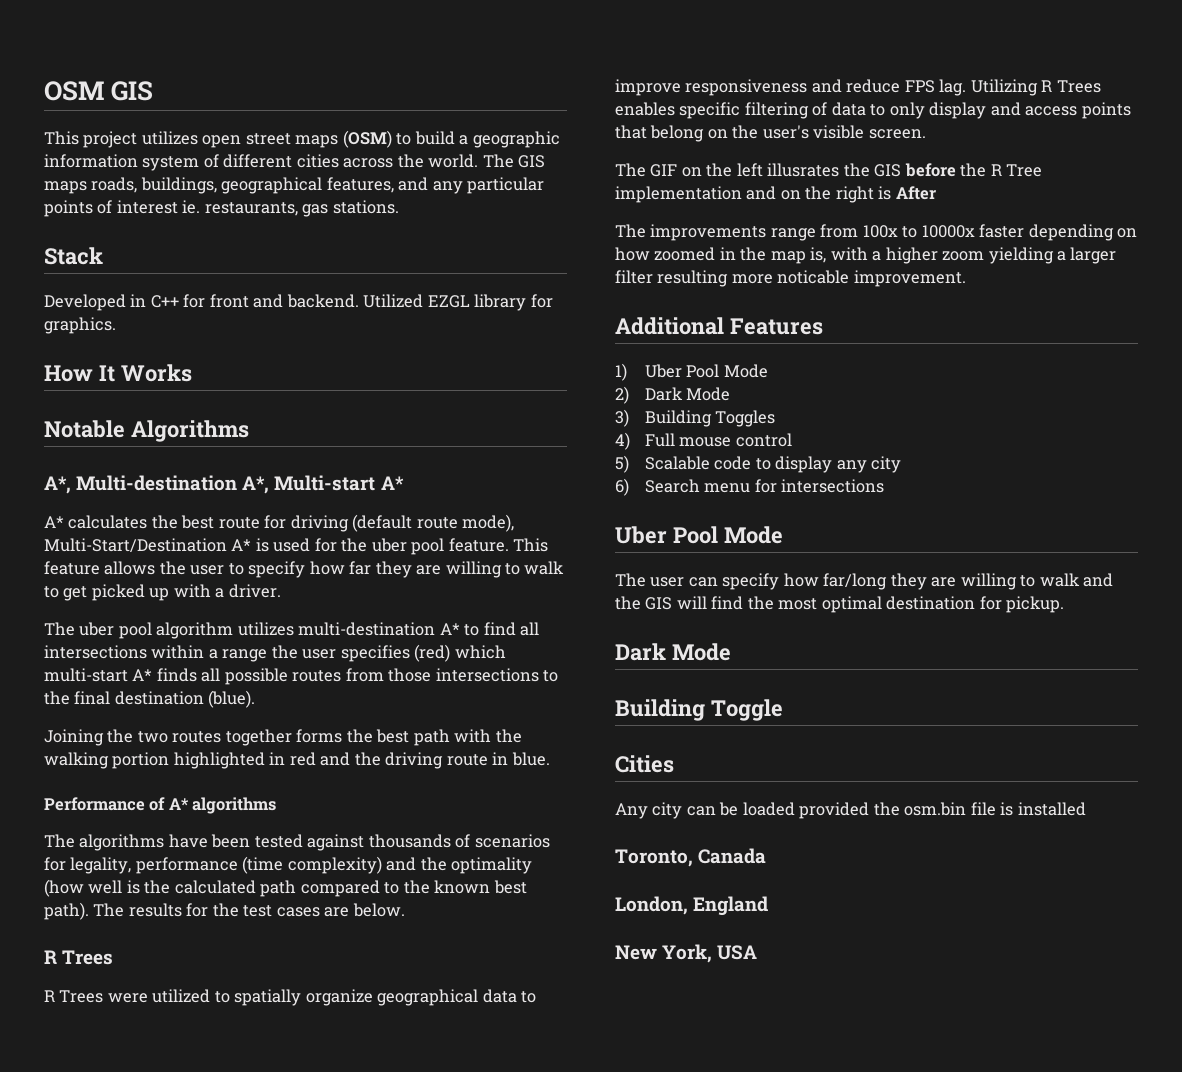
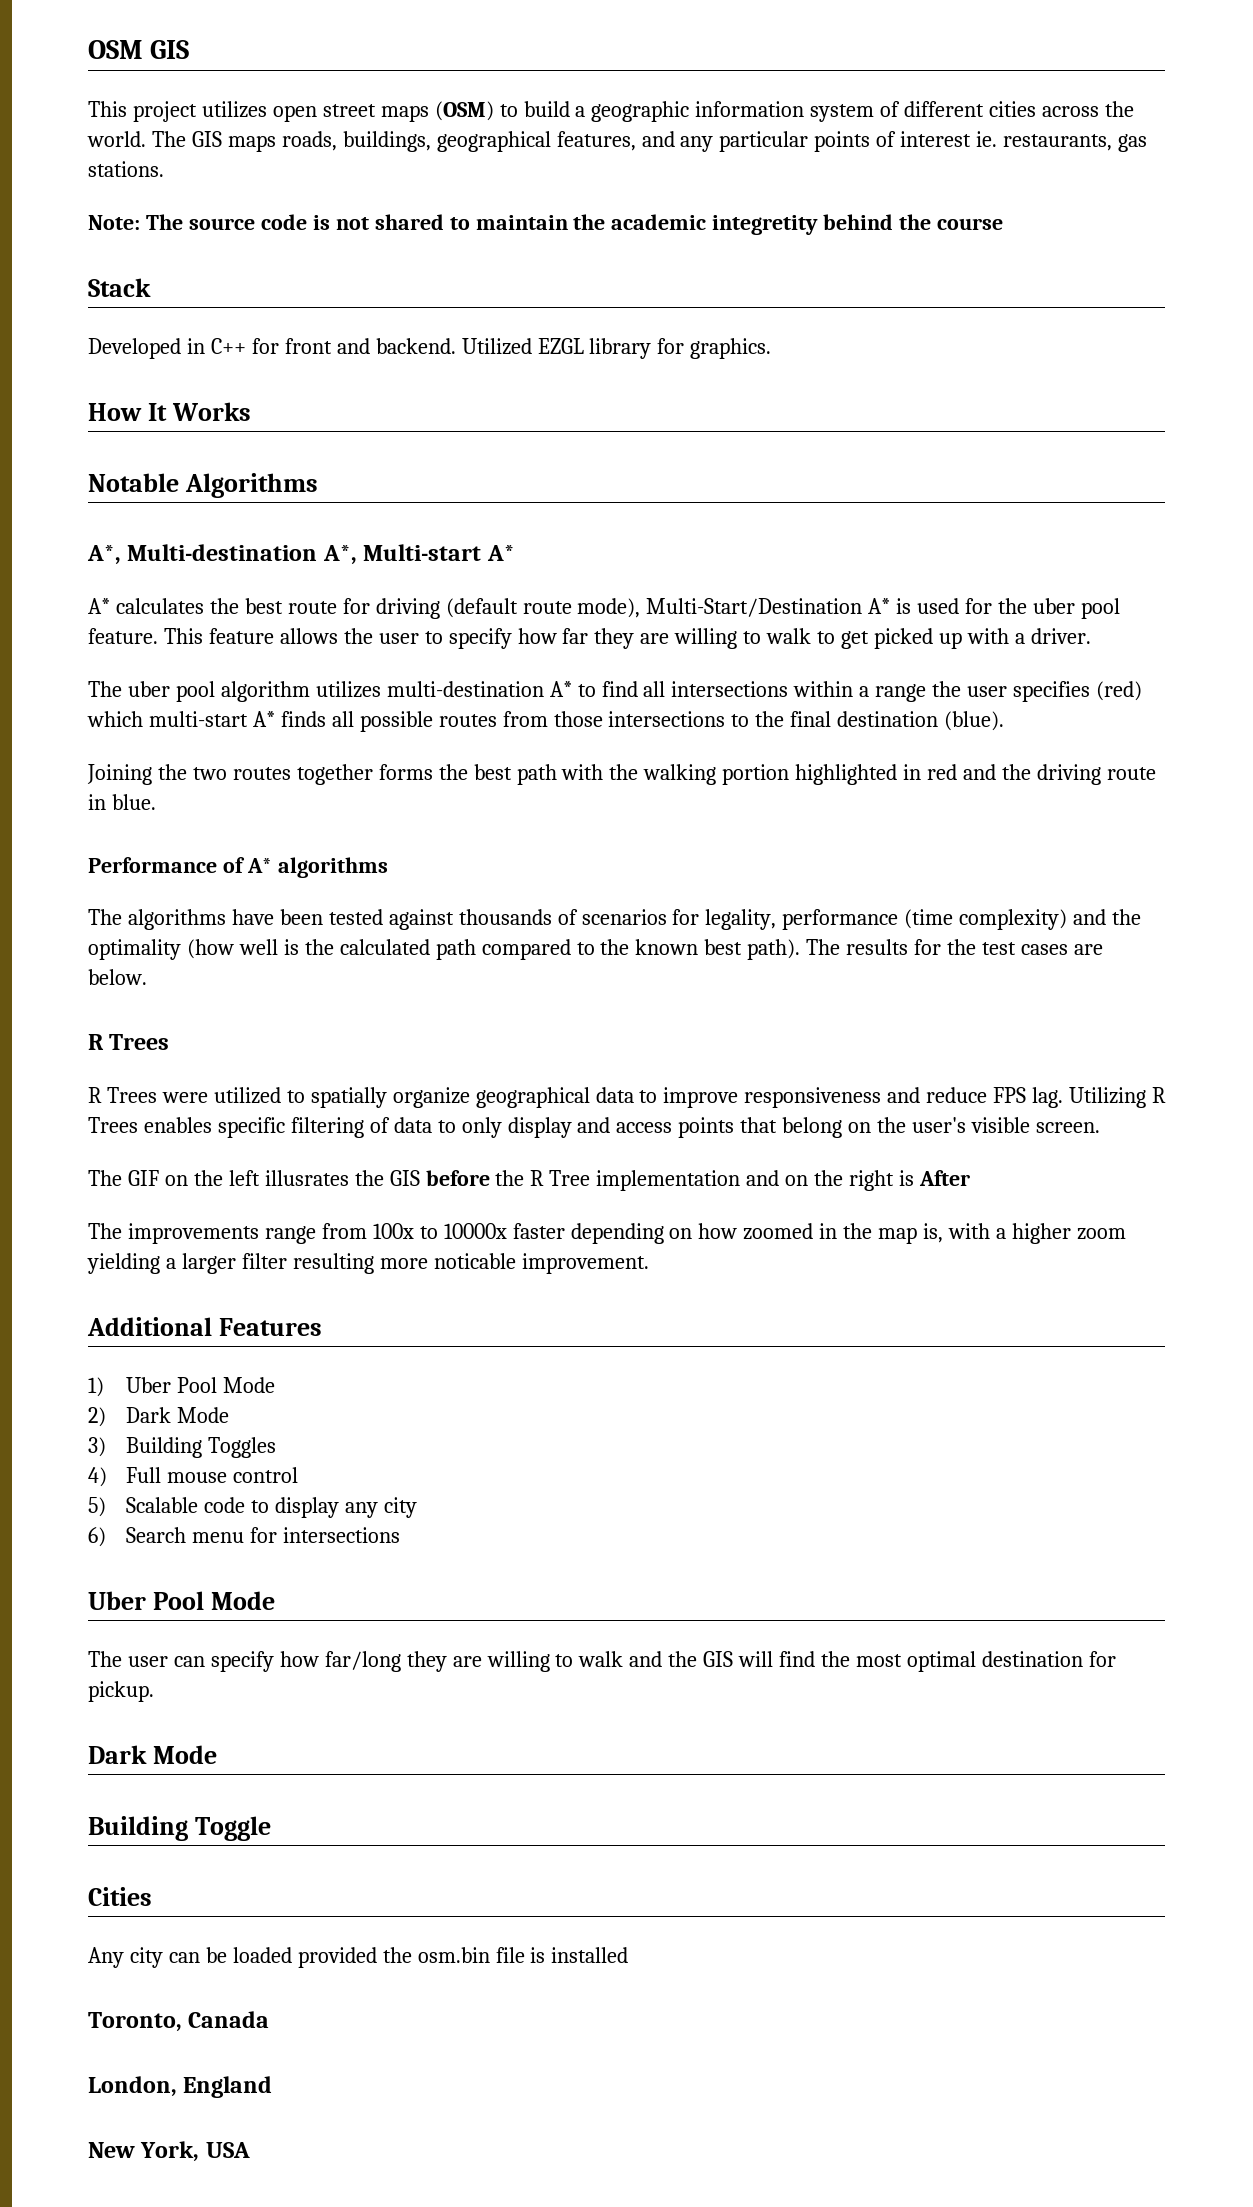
+ Note: The source code is not shared to maintain the academic integretity behind the course

